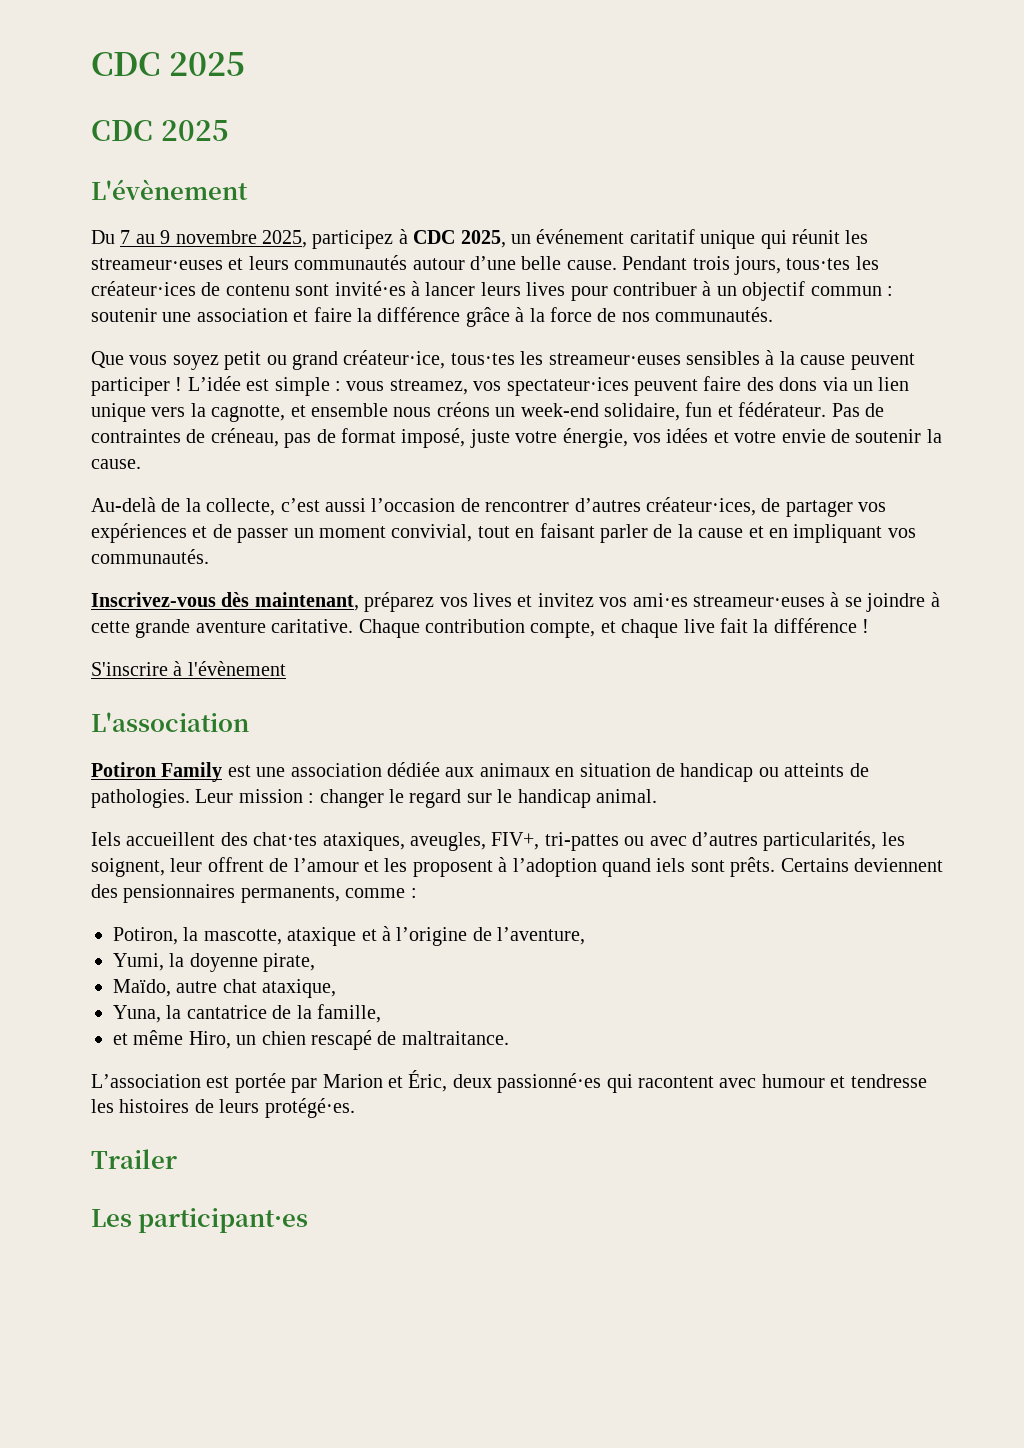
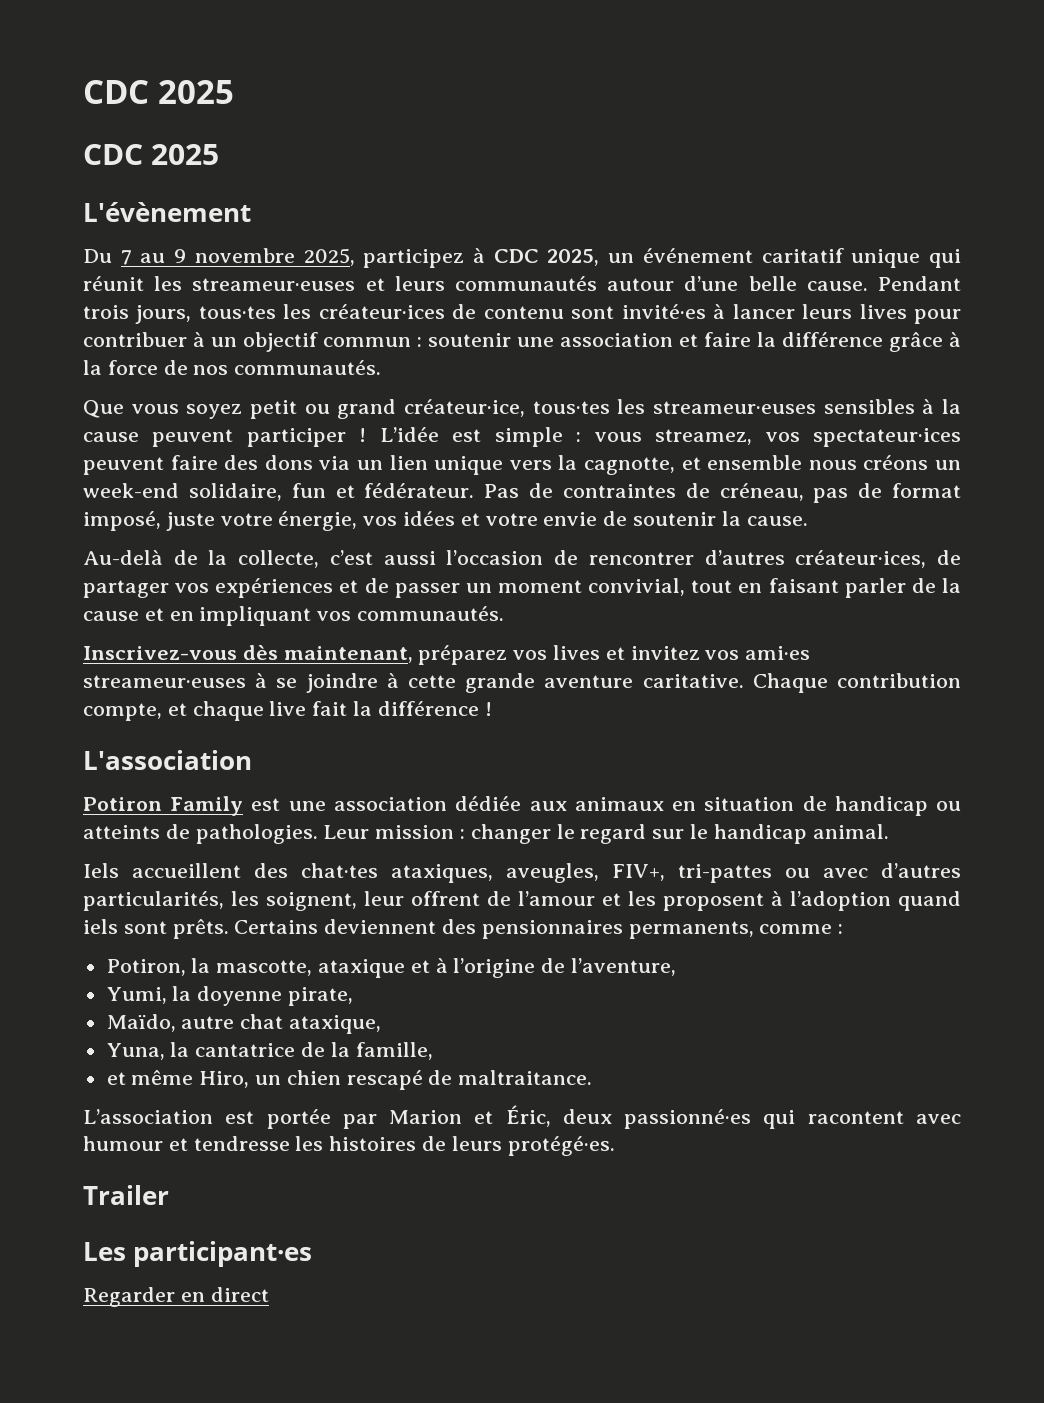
- S'inscrire à l'évènement
+ Regarder en direct

